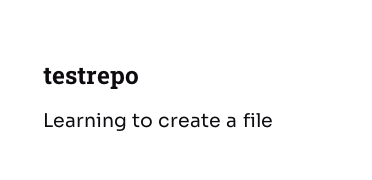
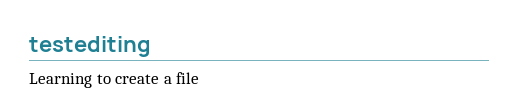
- testrepo
+ testediting

